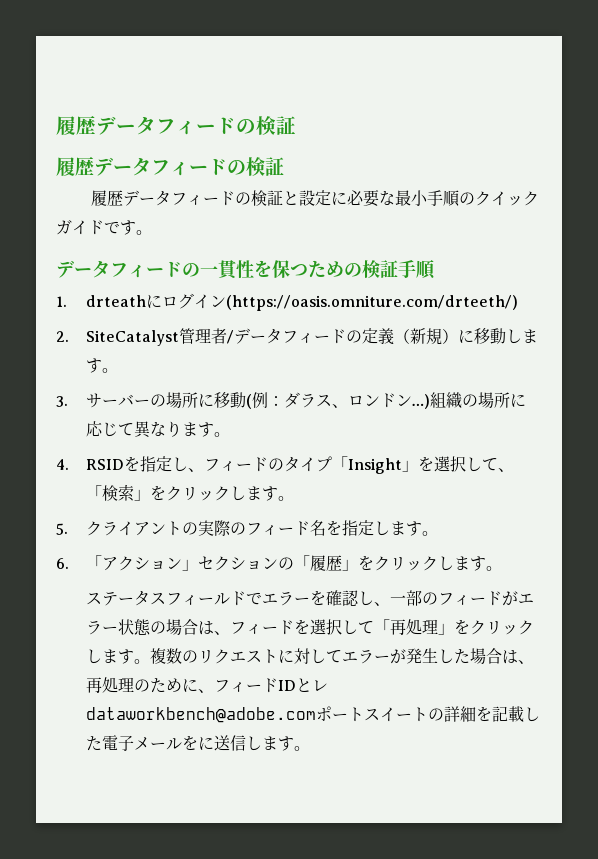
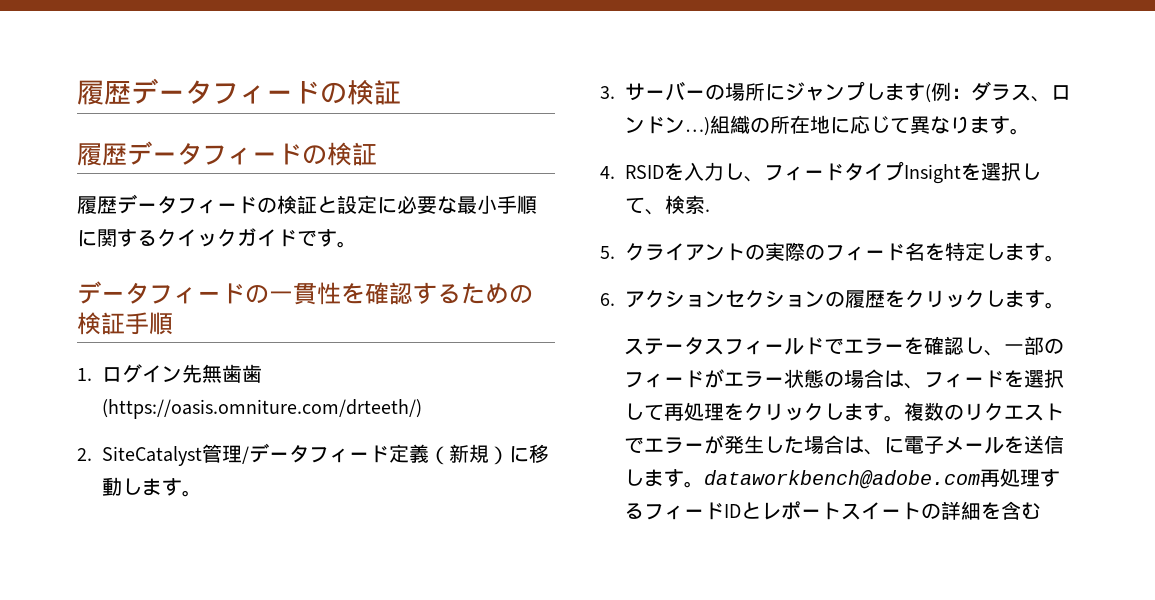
- 履歴データフィードの検証と設定に必要な最小手順のクイックガイドです。
+ 履歴データフィードの検証と設定に必要な最小手順に関するクイックガイドです。
- データフィードの一貫性を保つための検証手順
+ データフィードの一貫性を確認するための検証手順
- 1. drteathにログイン(https://oasis.omniture.com/drteeth/)
+ 1.ログイン先無歯歯(https://oasis.omniture.com/drteeth/)
- 2. SiteCatalyst管理者/データフィードの定義（新規）に移動します。
+ 2. SiteCatalyst管理/データフィード定義（新規）に移動します。
- 3.サーバーの場所に移動(例：ダラス、ロンドン…)
+ 3.サーバーの場所にジャンプします(例：ダラス、ロンドン…)
- 組織の場所に応じて異なります。
+ 組織の所在地に応じて異なります。
- 4. RSIDを指定し、フィードのタイプ「Insight」を選択して、「検索」をクリックします。
+ 4. RSIDを入力し、フィードタイプInsightを選択して、検索.
- 5.クライアントの実際のフィード名を指定します。
+ 5.クライアントの実際のフィード名を特定します。
- 6.「アクション」セクションの「履歴」をクリックします。
+ 6.アクションセクションの履歴をクリックします。
- ステータスフィールドでエラーを確認し、一部のフィードがエラー状態の場合は、フィードを選択して「再処理」をクリックします。
+ ステータスフィールドでエラーを確認し、一部のフィードがエラー状態の場合は、フィードを選択して再処理をクリックします。
- 複数のリクエストに対してエラーが発生した場合は、再処理のために、フィードIDとレdataworkbench@adobe.comポートスイートの詳細を記載した電子メールをに送信します。
+ 複数のリクエストでエラーが発生した場合は、に電子メールを送信します。dataworkbench@adobe.com再処理するフィードIDとレポートスイートの詳細を含む

